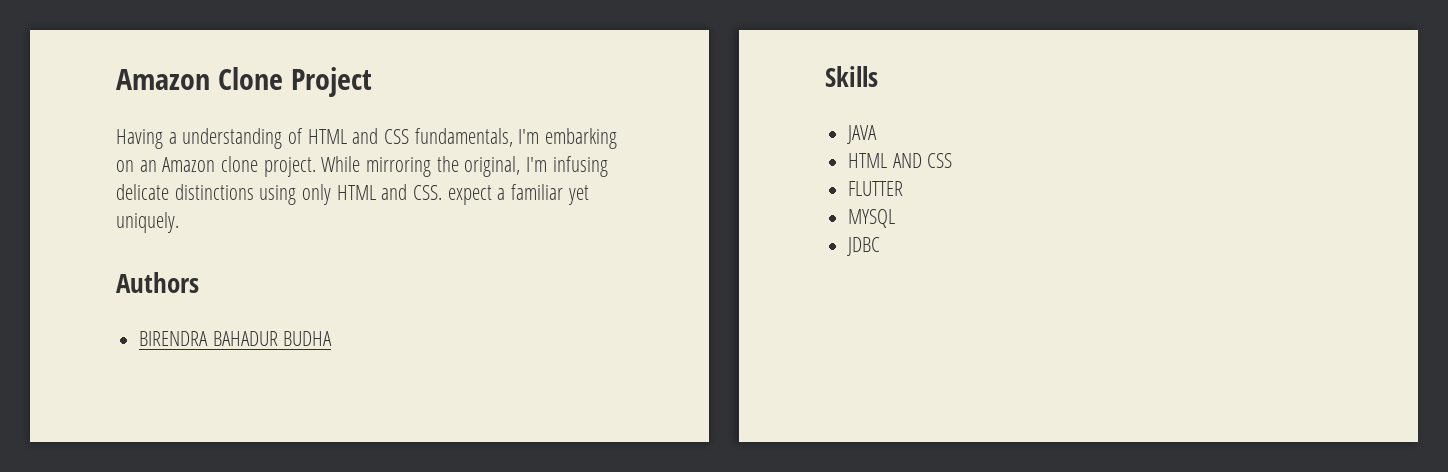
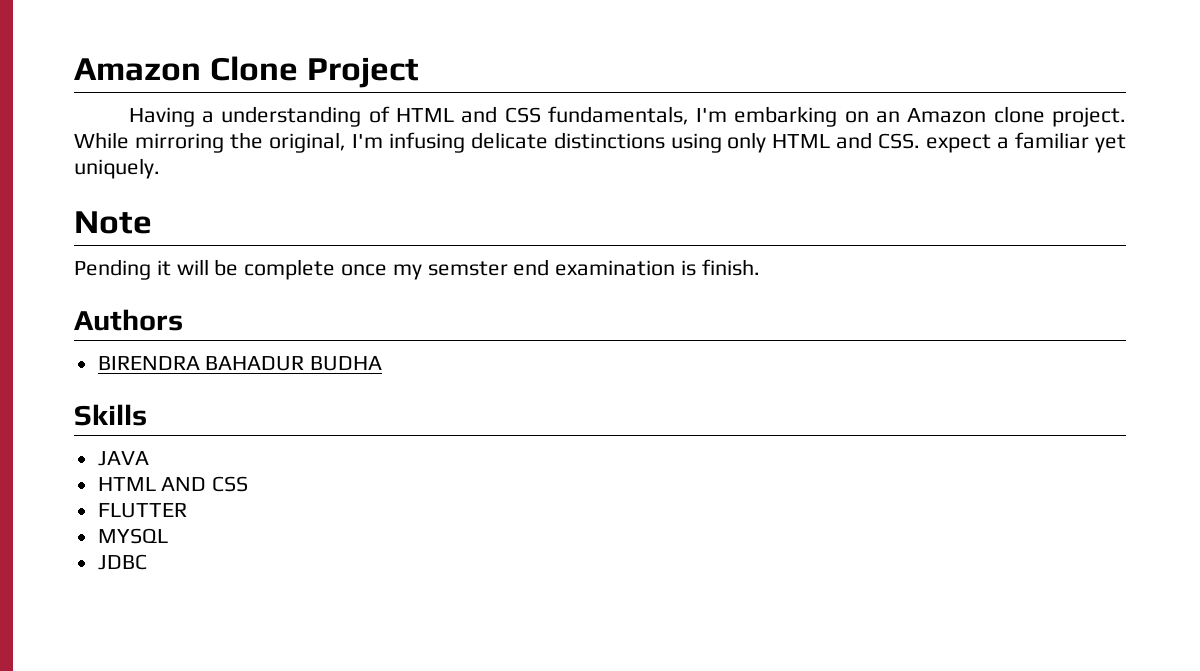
+ Note
+ Pending it will be complete once my semster end examination is finish.

